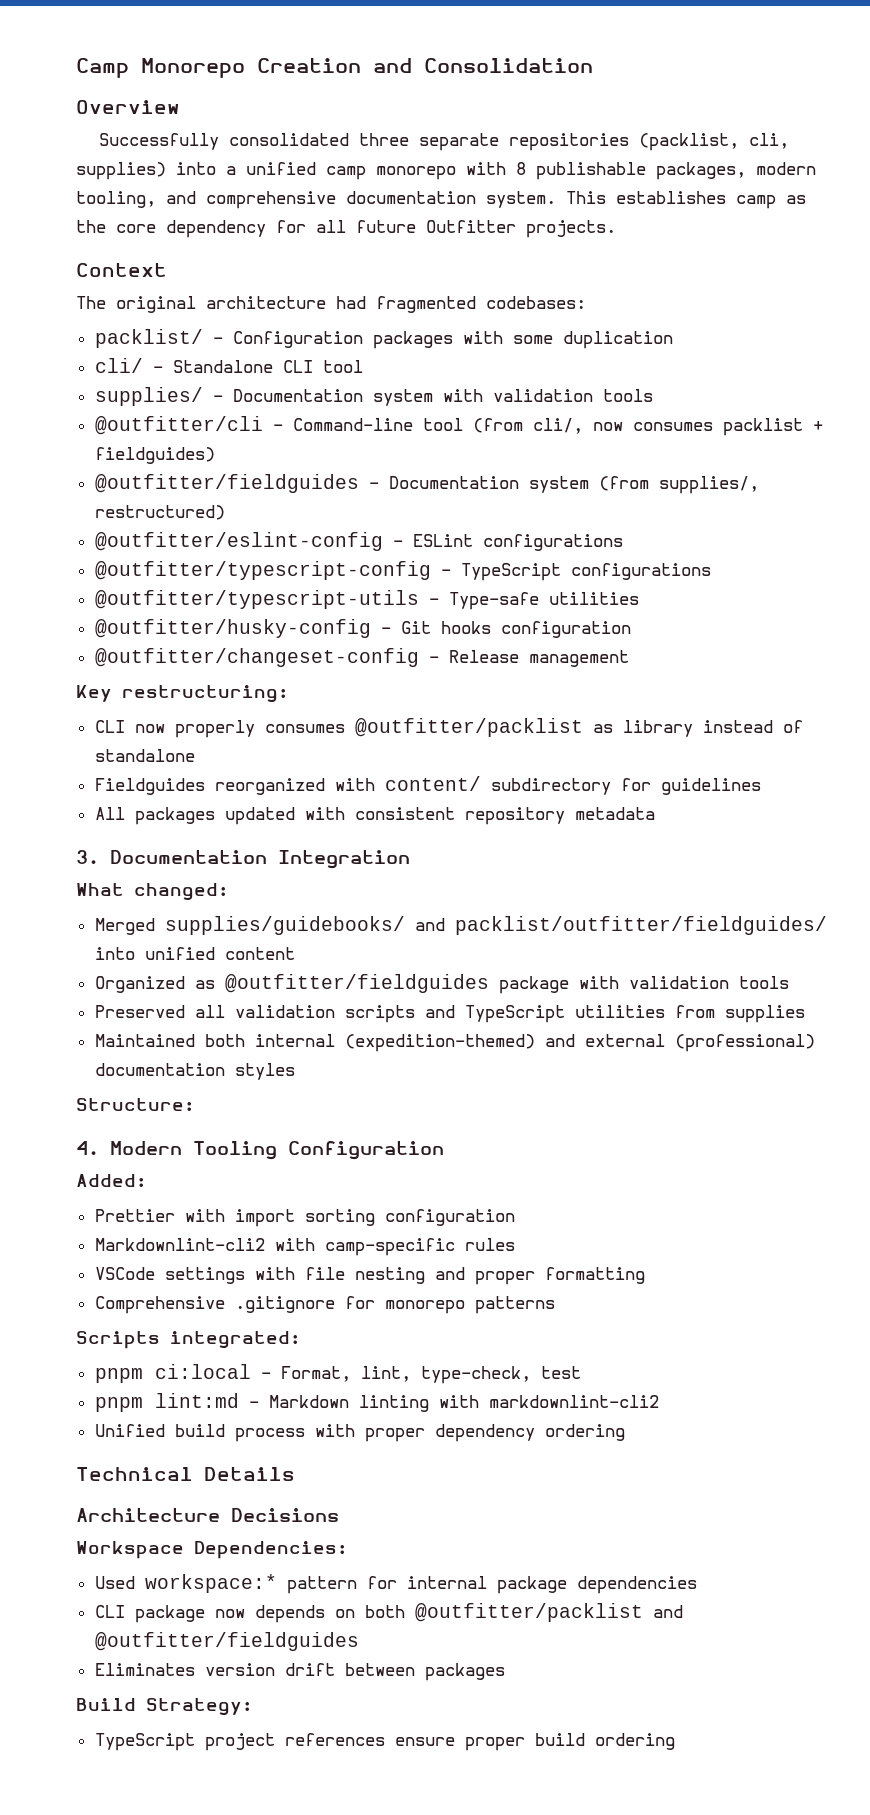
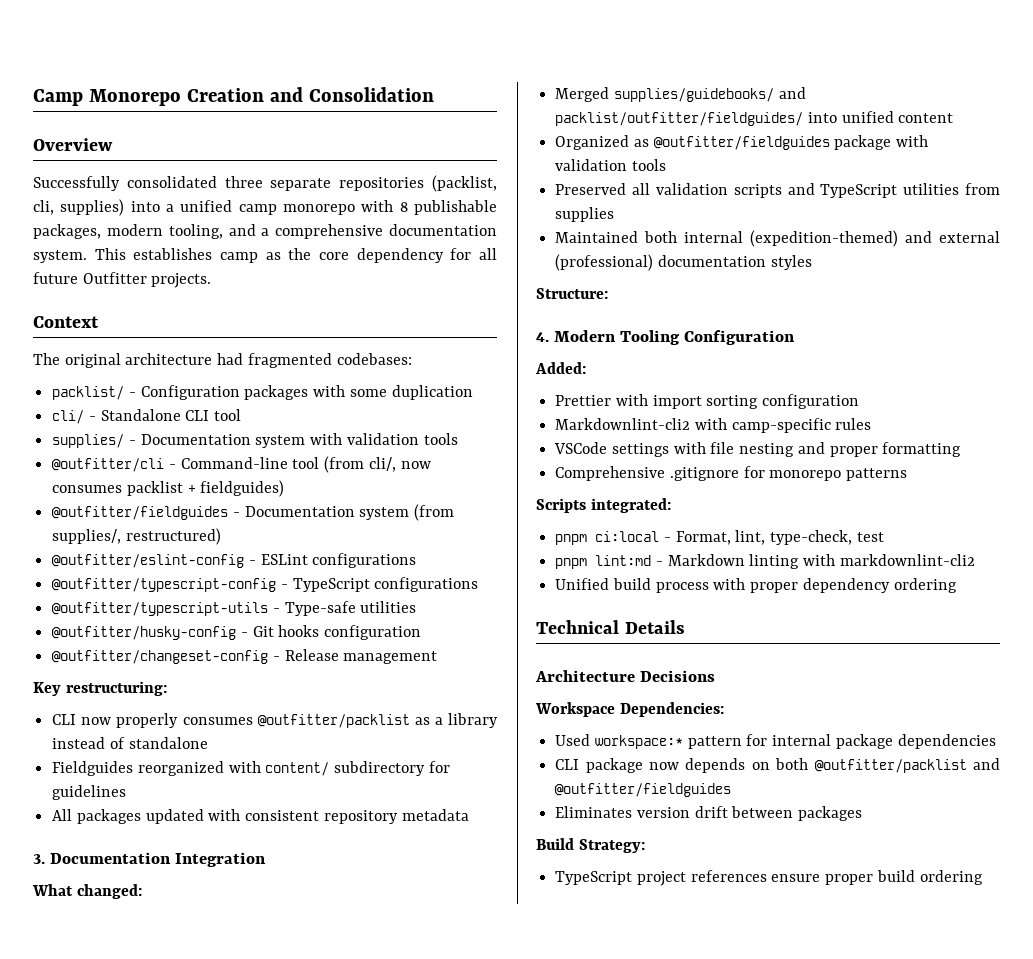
- Successfully consolidated three separate repositories (packlist, cli, supplies) into a unified camp monorepo with 8 publishable packages, modern tooling, and comprehensive documentation system.
+ Successfully consolidated three separate repositories (packlist, cli, supplies) into a unified camp monorepo with 8 publishable packages, modern tooling, and a comprehensive documentation system.
- CLI now properly consumes @outfitter/packlist as library instead of standalone
+ CLI now properly consumes @outfitter/packlist as a library instead of standalone

